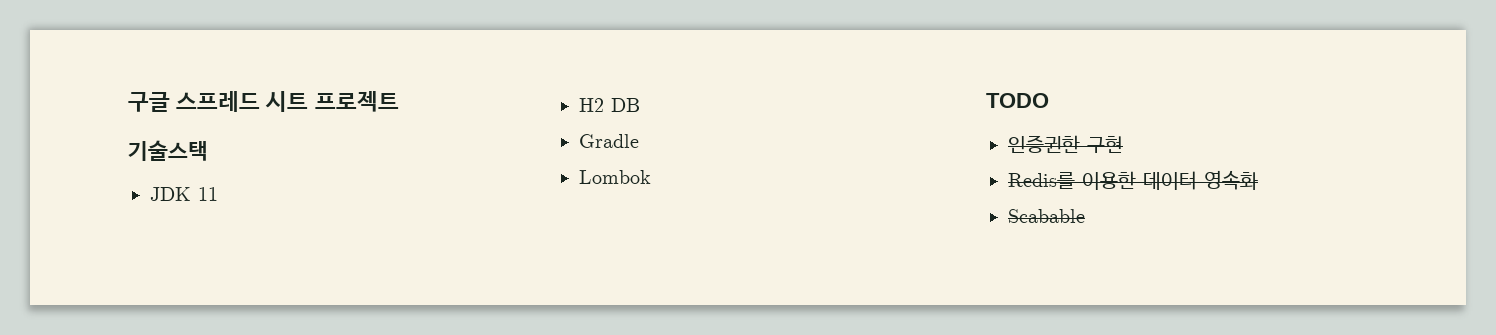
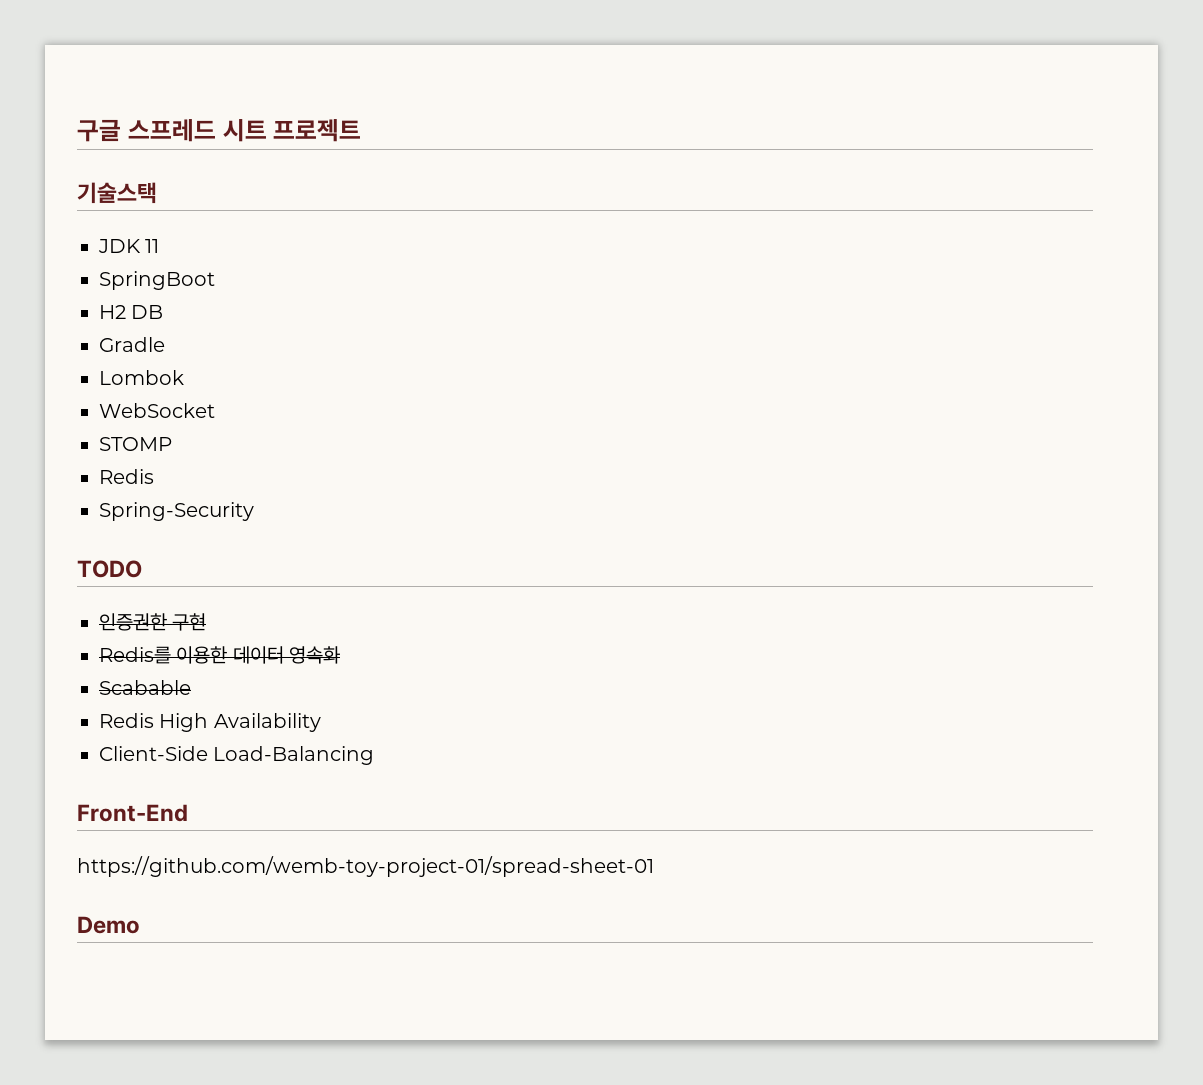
+ SpringBoot
+ WebSocket
+ STOMP
+ Redis
+ Spring-Security
+ Redis High Availability
+ Client-Side Load-Balancing
+ Front-End
+ https://github.com/wemb-toy-project-01/spread-sheet-01
+ Demo

